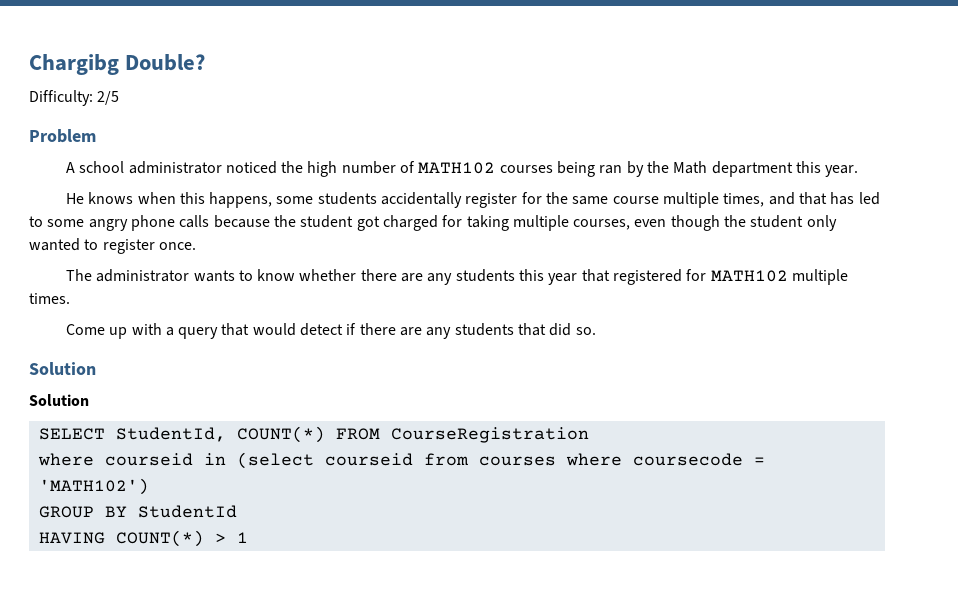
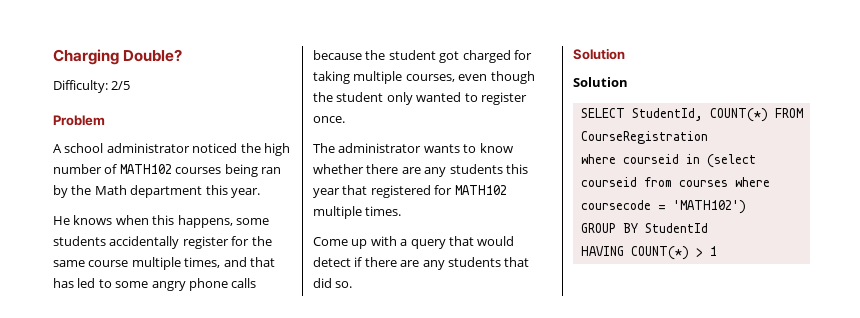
- Chargibg Double?
+ Charging Double?

